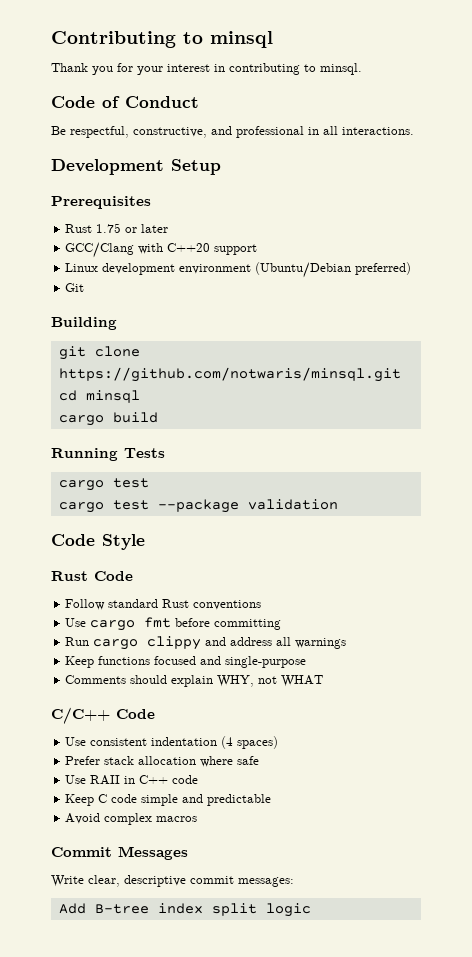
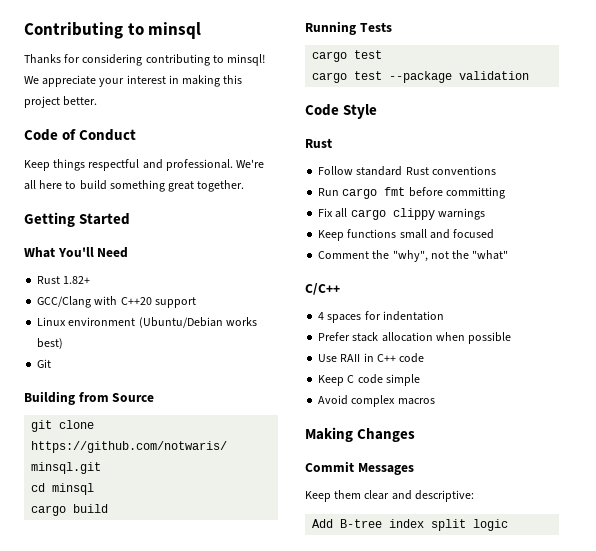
- Thank you for your interest in contributing to minsql.
+ Thanks for considering contributing to minsql! We appreciate your interest in making this project better.
  Code of Conduct
- Be respectful, constructive, and professional in all interactions.
- Development Setup
- Prerequisites
- Rust 1.75 or later
+ Keep things respectful and professional. We're all here to build something great together.
+ Getting Started
+ What You'll Need
+ Rust 1.82+
- Linux development environment (Ubuntu/Debian preferred)
+ Linux environment (Ubuntu/Debian works best)
- Building
+ Building from Source
  Code Style
- Rust Code
+ Rust
- Use cargo fmt before committing
+ Run cargo fmt before committing
- Run cargo clippy and address all warnings
+ Fix all cargo clippy warnings
- Keep functions focused and single-purpose
- Comments should explain WHY, not WHAT
- C/C++ Code
- Use consistent indentation (4 spaces)
+ Keep functions small and focused
+ Comment the "why", not the "what"
+ C/C++
+ 4 spaces for indentation
- Prefer stack allocation where safe
+ Prefer stack allocation when possible
- Keep C code simple and predictable
+ Keep C code simple
+ Making Changes
- Write clear, descriptive commit messages:
+ Keep them clear and descriptive:

